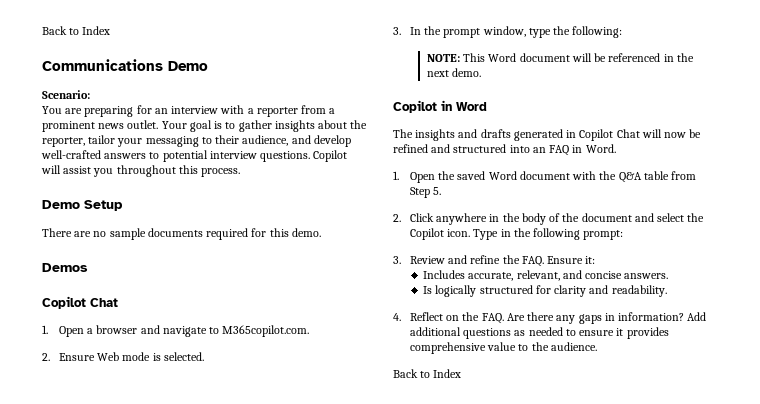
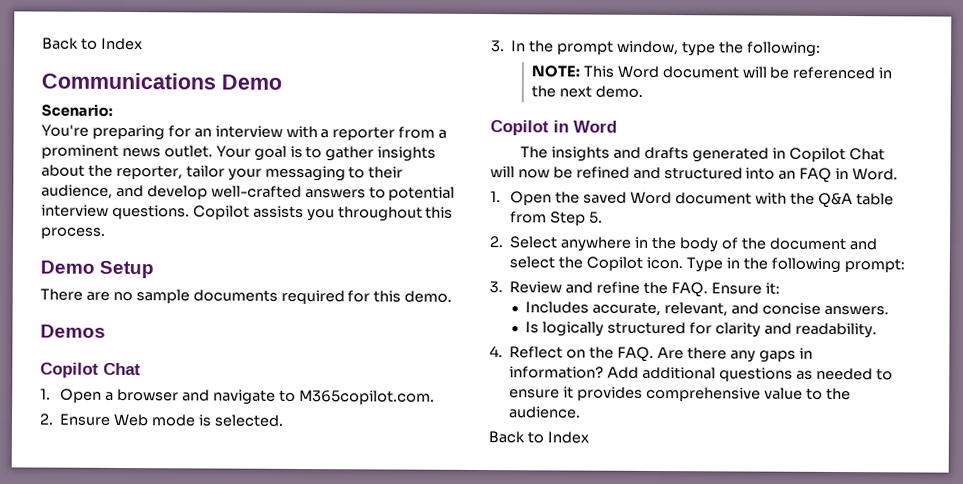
- You are preparing for an interview with a reporter from a prominent news outlet.
+ You're preparing for an interview with a reporter from a prominent news outlet.
- Copilot will assist you throughout this process.
+ Copilot assists you throughout this process.
- 2. Click anywhere in the body of the document and select the Copilot icon.
+ 2. Select anywhere in the body of the document and select the Copilot icon.

